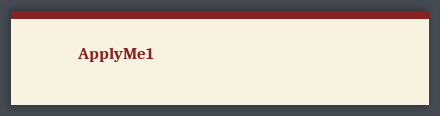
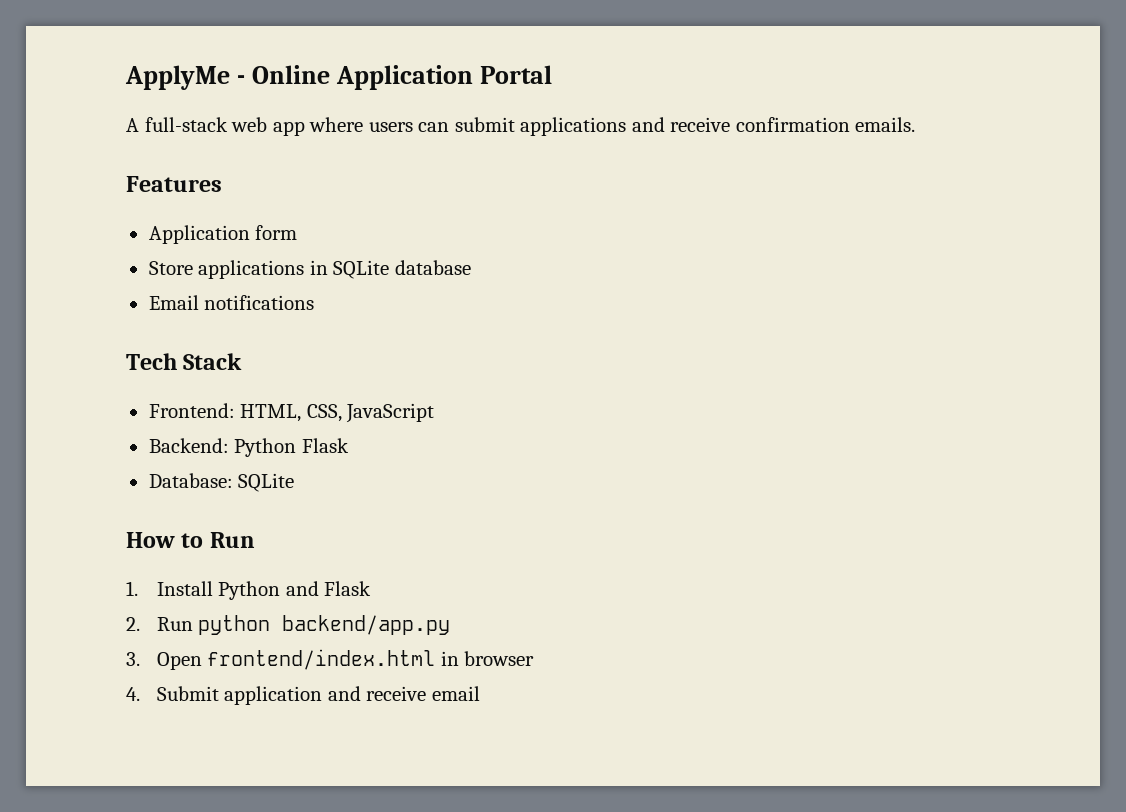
- ApplyMe1
+ ApplyMe - Online Application Portal
+ A full-stack web app where users can submit applications and receive confirmation emails.
+ Features
+ Application form
+ Store applications in SQLite database
+ Email notifications
+ Tech Stack
+ Frontend: HTML, CSS, JavaScript
+ Backend: Python Flask
+ Database: SQLite
+ How to Run
+ 1. Install Python and Flask
+ 2. Run python backend/app.py
+ 3. Open frontend/index.html in browser
+ 4. Submit application and receive email

